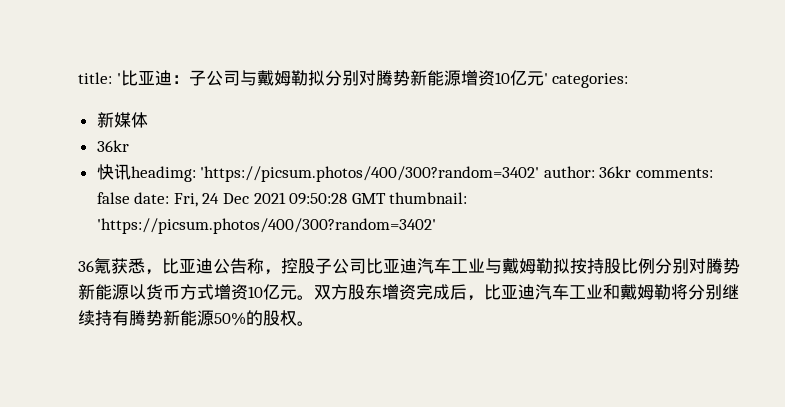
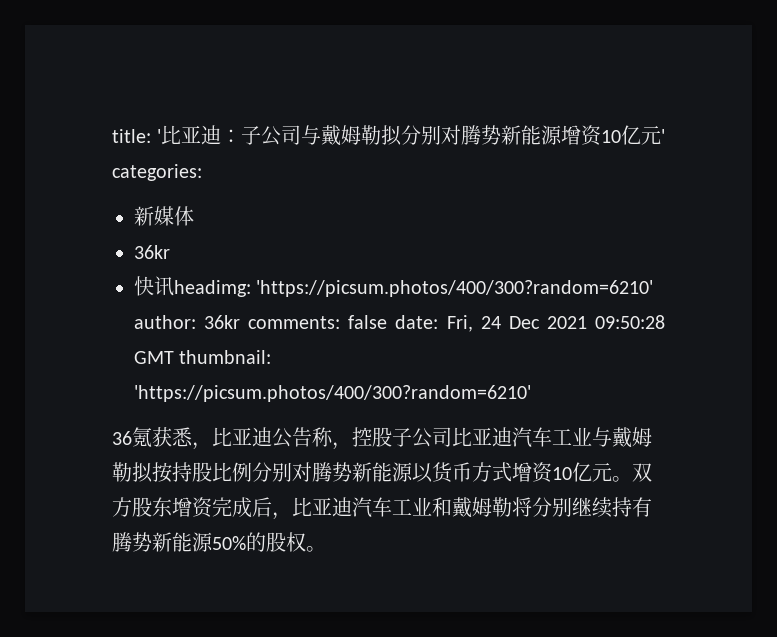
- 快讯headimg: 'https://picsum.photos/400/300?random=3402' author: 36kr comments: false date: Fri, 24 Dec 2021 09:50:28 GMT thumbnail: 'https://picsum.photos/400/300?random=3402'
+ 快讯headimg: 'https://picsum.photos/400/300?random=6210' author: 36kr comments: false date: Fri, 24 Dec 2021 09:50:28 GMT thumbnail: 'https://picsum.photos/400/300?random=6210'

